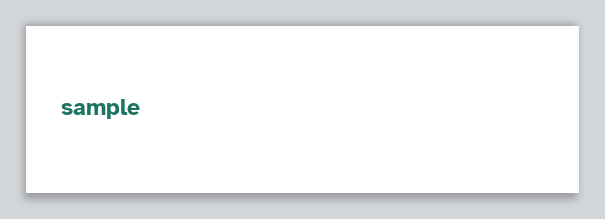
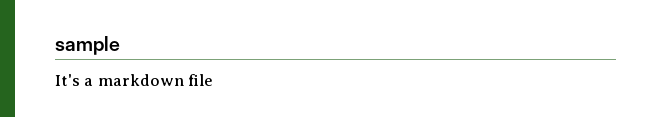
+ It's a markdown file

